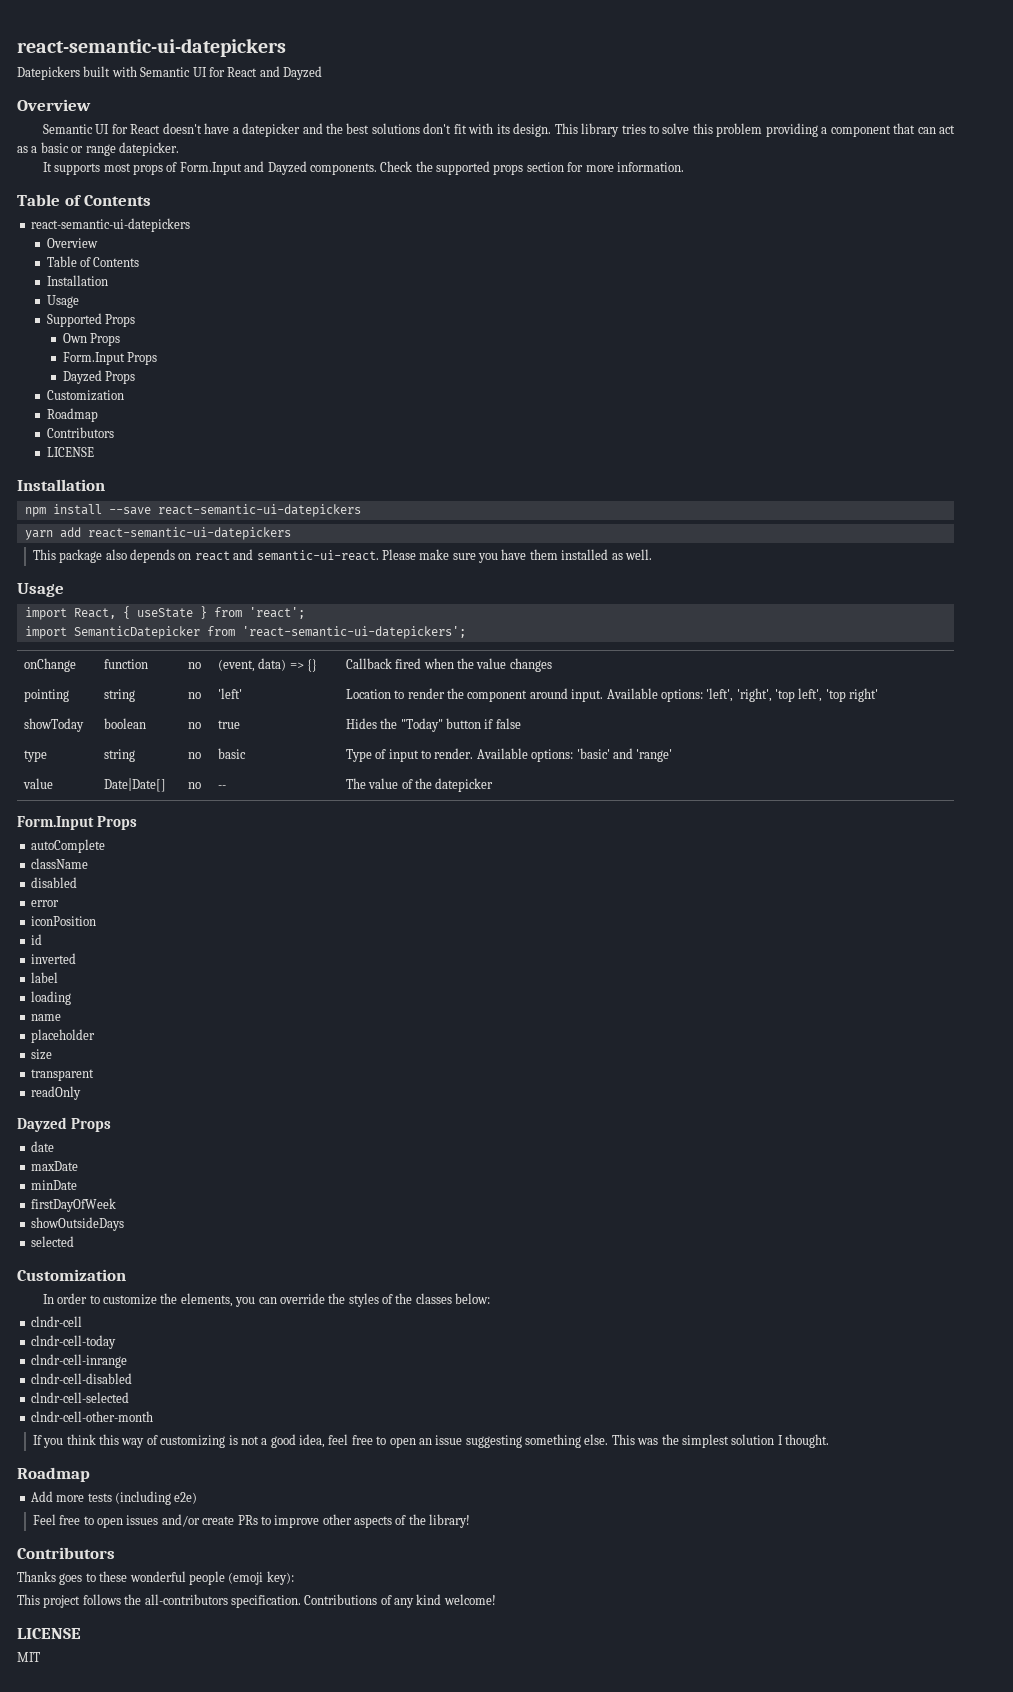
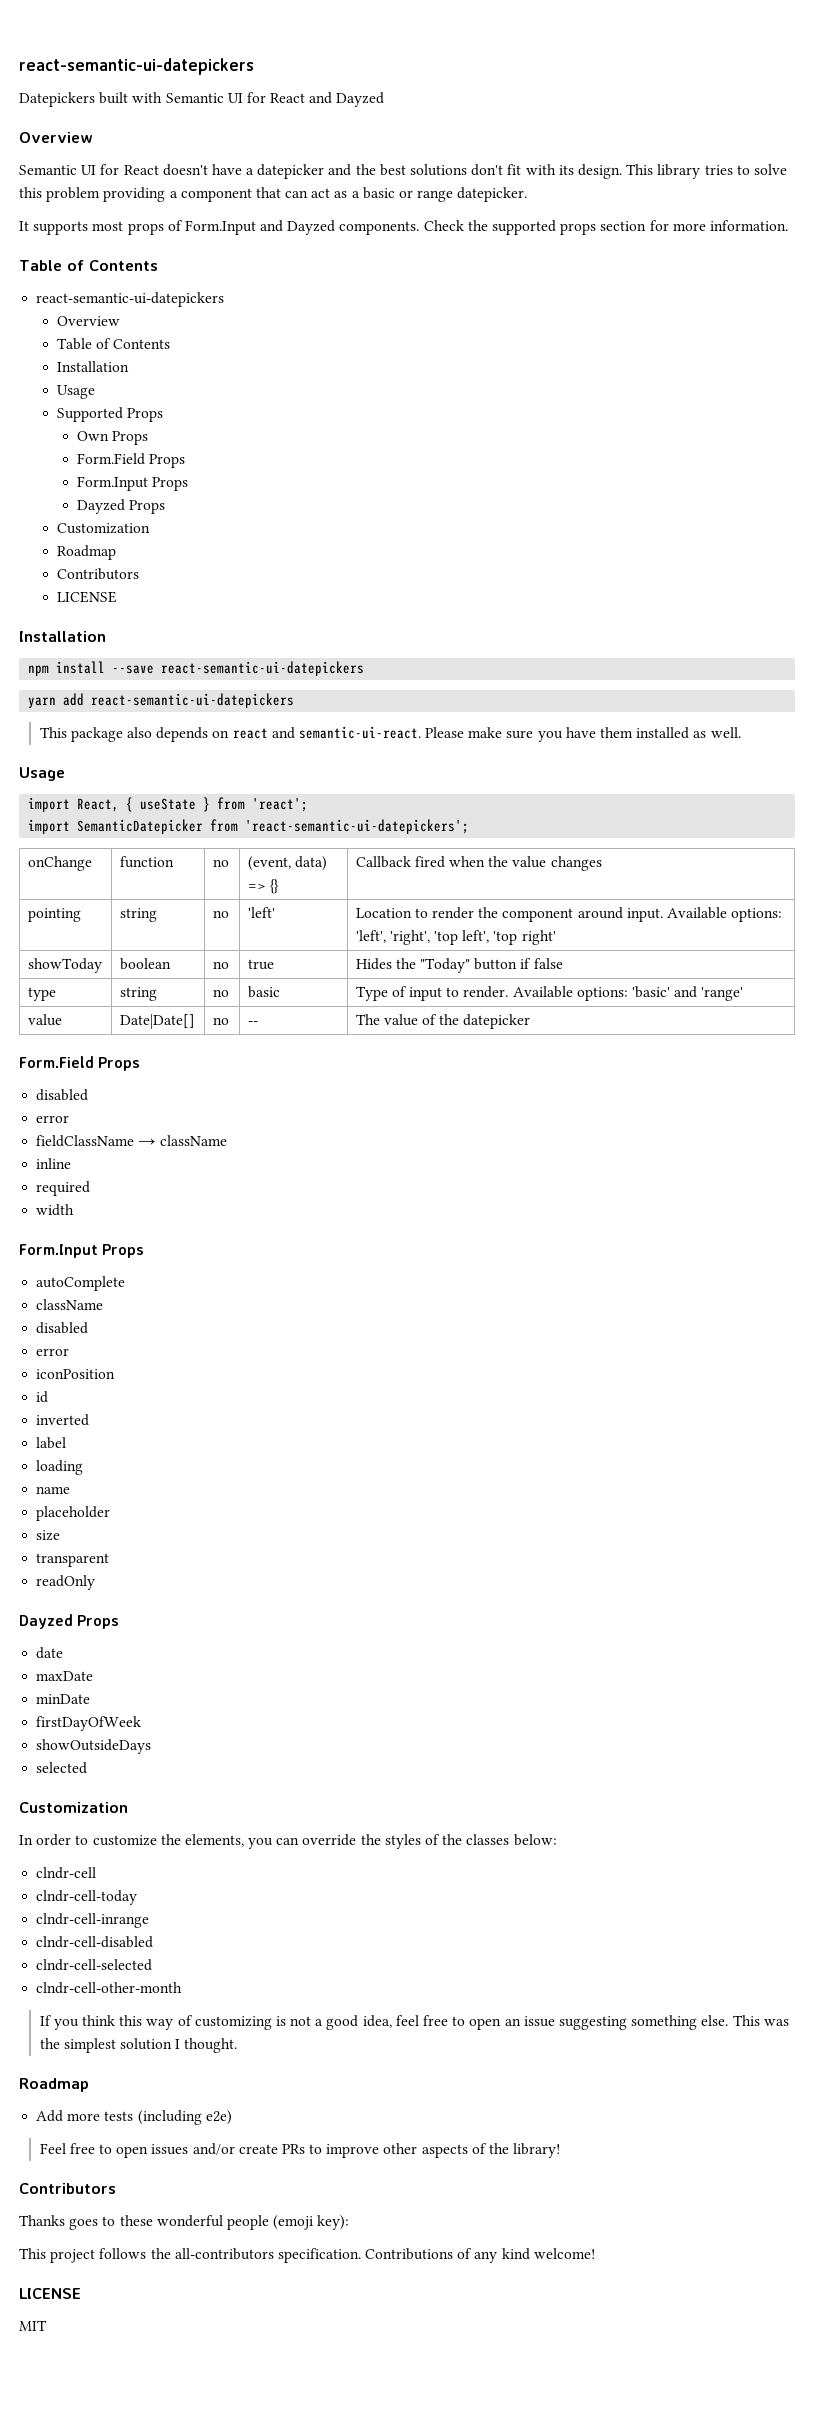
  Own Props
+ Form.Field Props
  value | Date|Date[] | no | -- | The value of the datepicker
+ Form.Field Props
+ disabled
+ error
+ fieldClassName → className
+ inline
+ required
+ width

